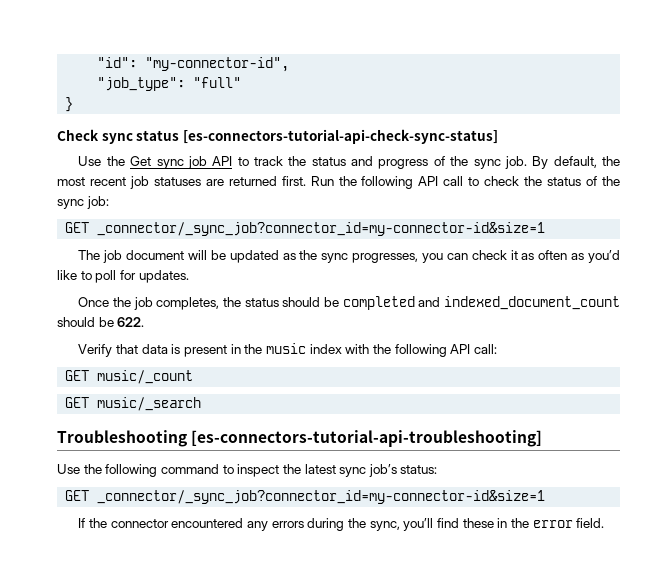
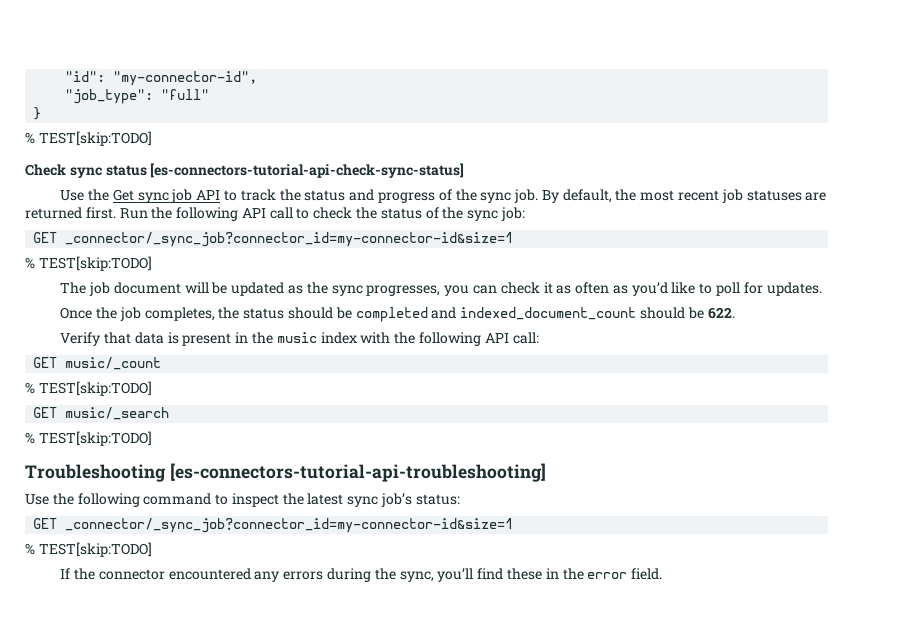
  }
+ % TEST[skip:TODO]
  Run the following API call to check the status of the sync job:
  GET _connector/_sync_job?connector_id=my-connector-id&size=1
+ % TEST[skip:TODO]
  GET music/_count
+ % TEST[skip:TODO]
  GET music/_search
+ % TEST[skip:TODO]
  Use the following command to inspect the latest sync job’s status:
  GET _connector/_sync_job?connector_id=my-connector-id&size=1
+ % TEST[skip:TODO]

